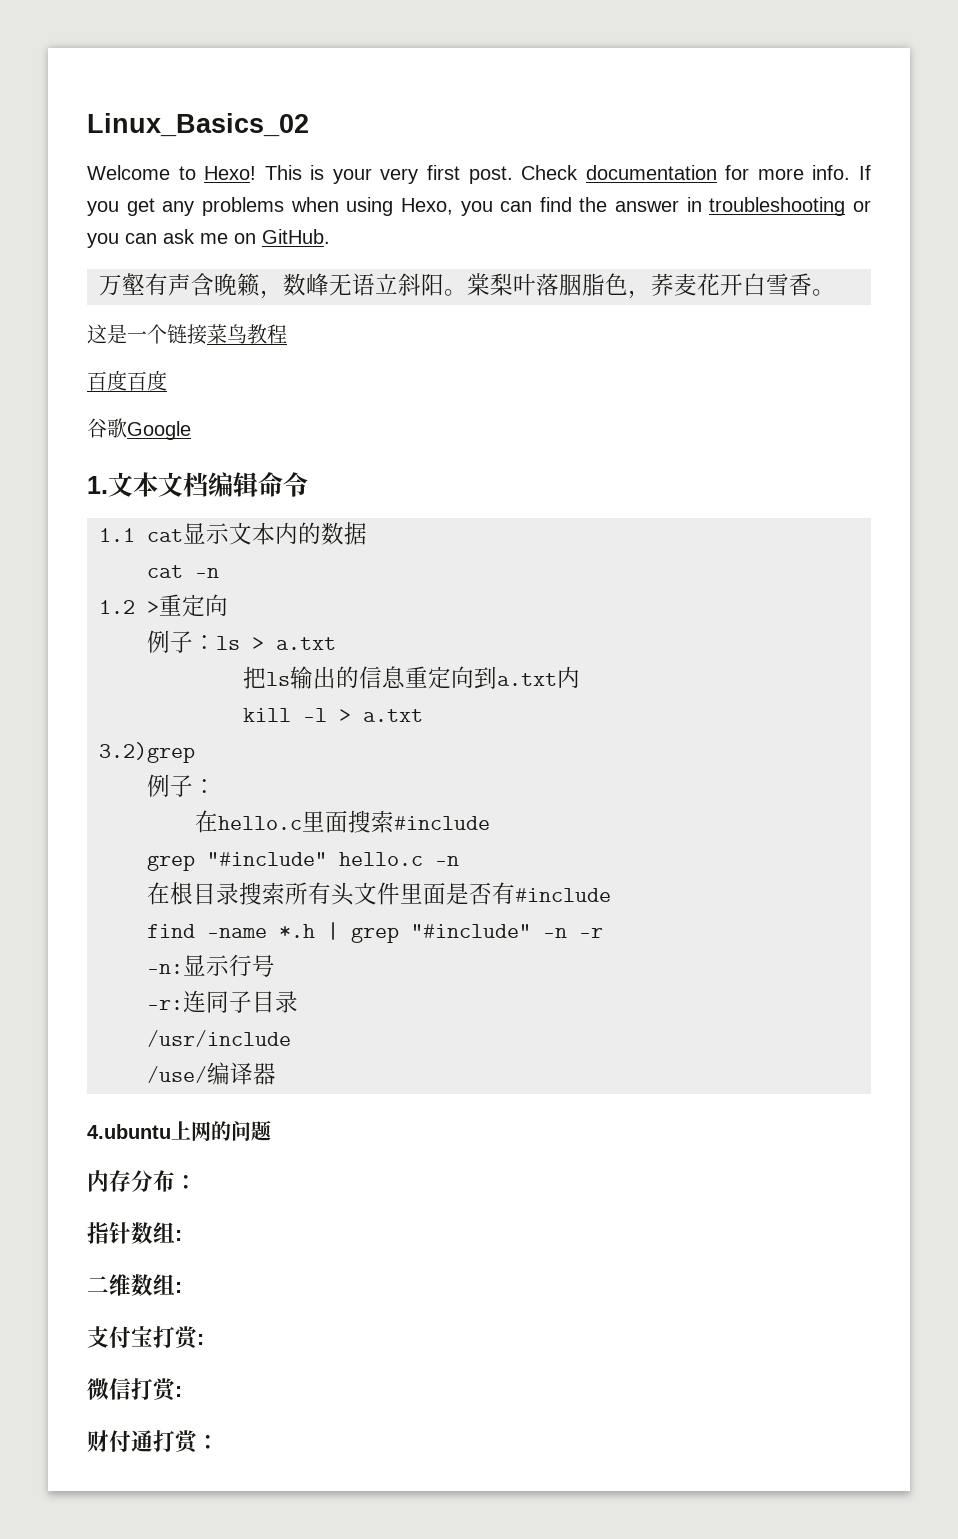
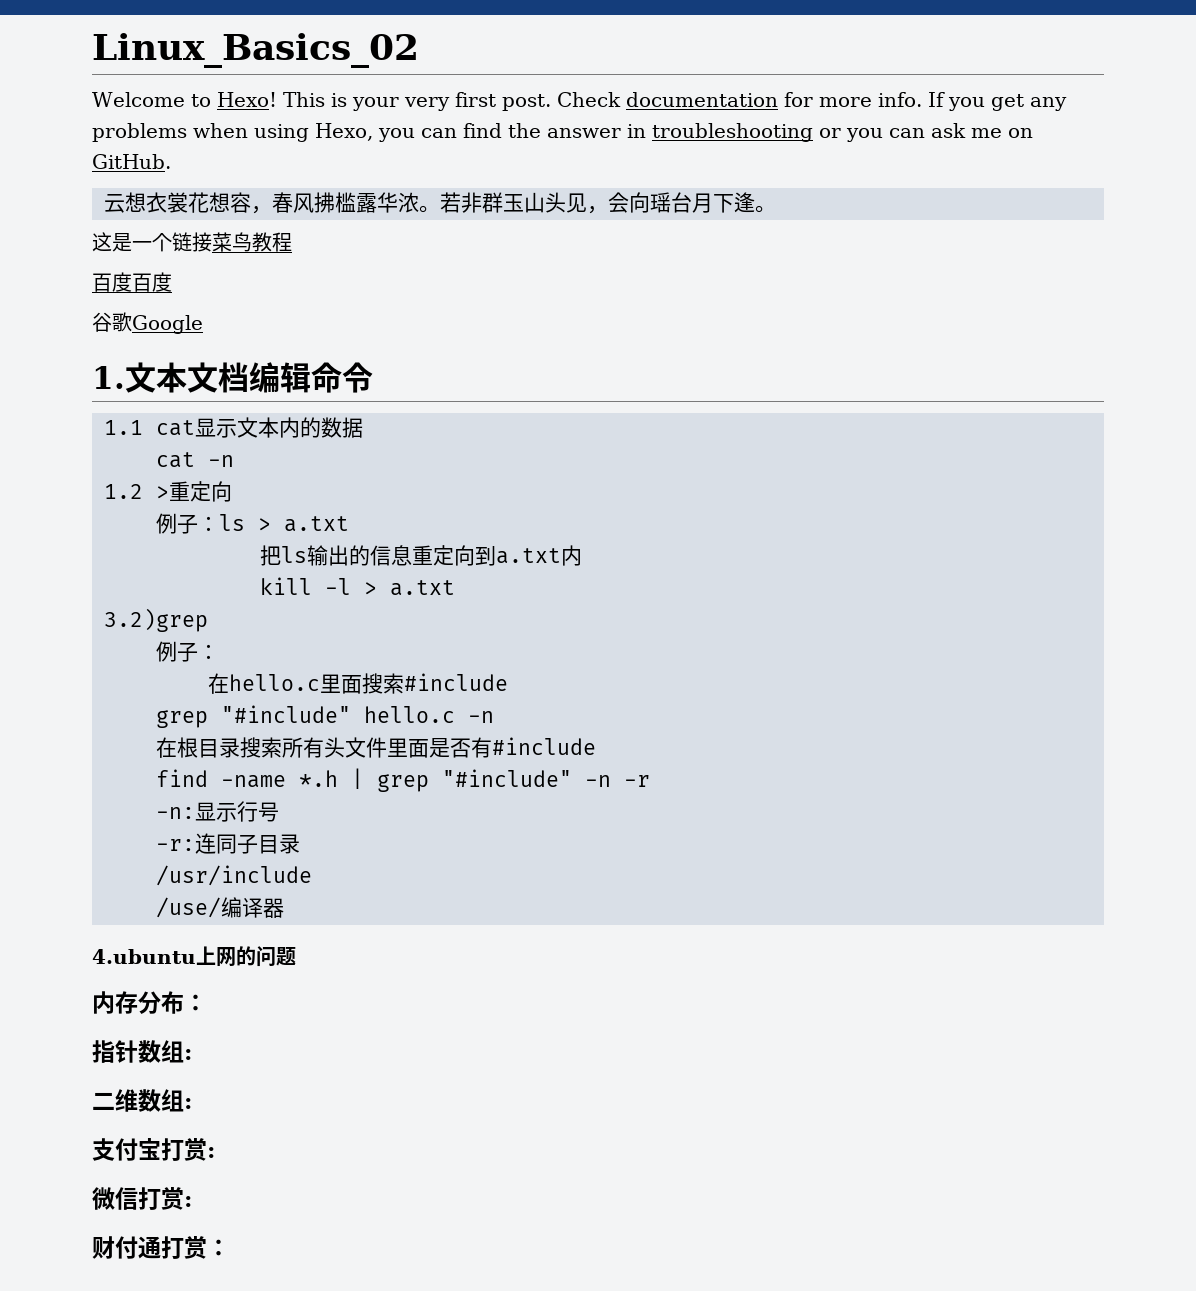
- 万壑有声含晚籁，数峰无语立斜阳。棠梨叶落胭脂色，荞麦花开白雪香。
+ 云想衣裳花想容，春风拂槛露华浓。若非群玉山头见，会向瑶台月下逢。

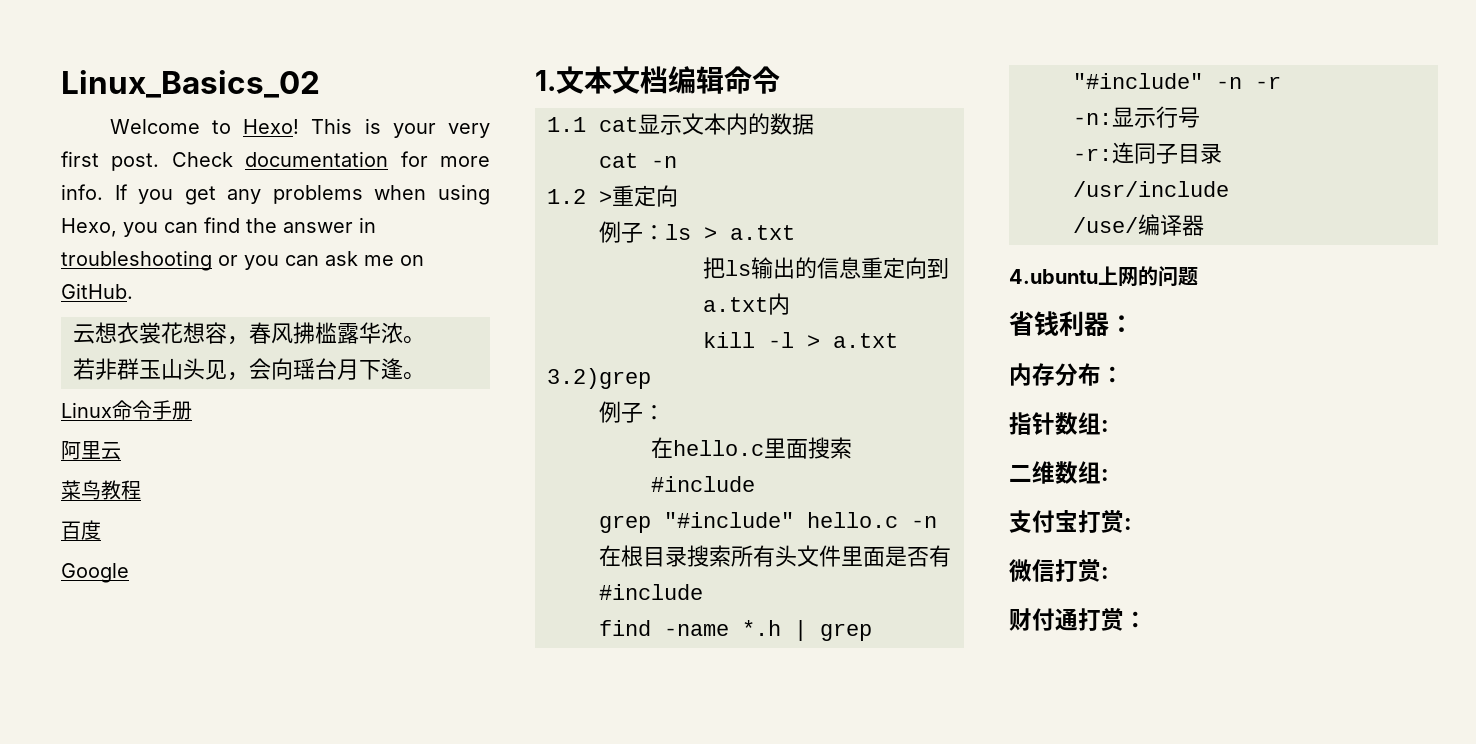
- 云想衣裳花想容，春风拂槛露华浓。若非群玉山头见，会向瑶台月下逢。
+ 云想衣裳花想容，春风拂槛露华浓。
+ 若非群玉山头见，会向瑶台月下逢。
- 这是一个链接菜鸟教程
+ Linux命令手册
+ 阿里云
+ 菜鸟教程
- 百度百度
- 谷歌Google
+ 百度
+ Google
+ 省钱利器：

